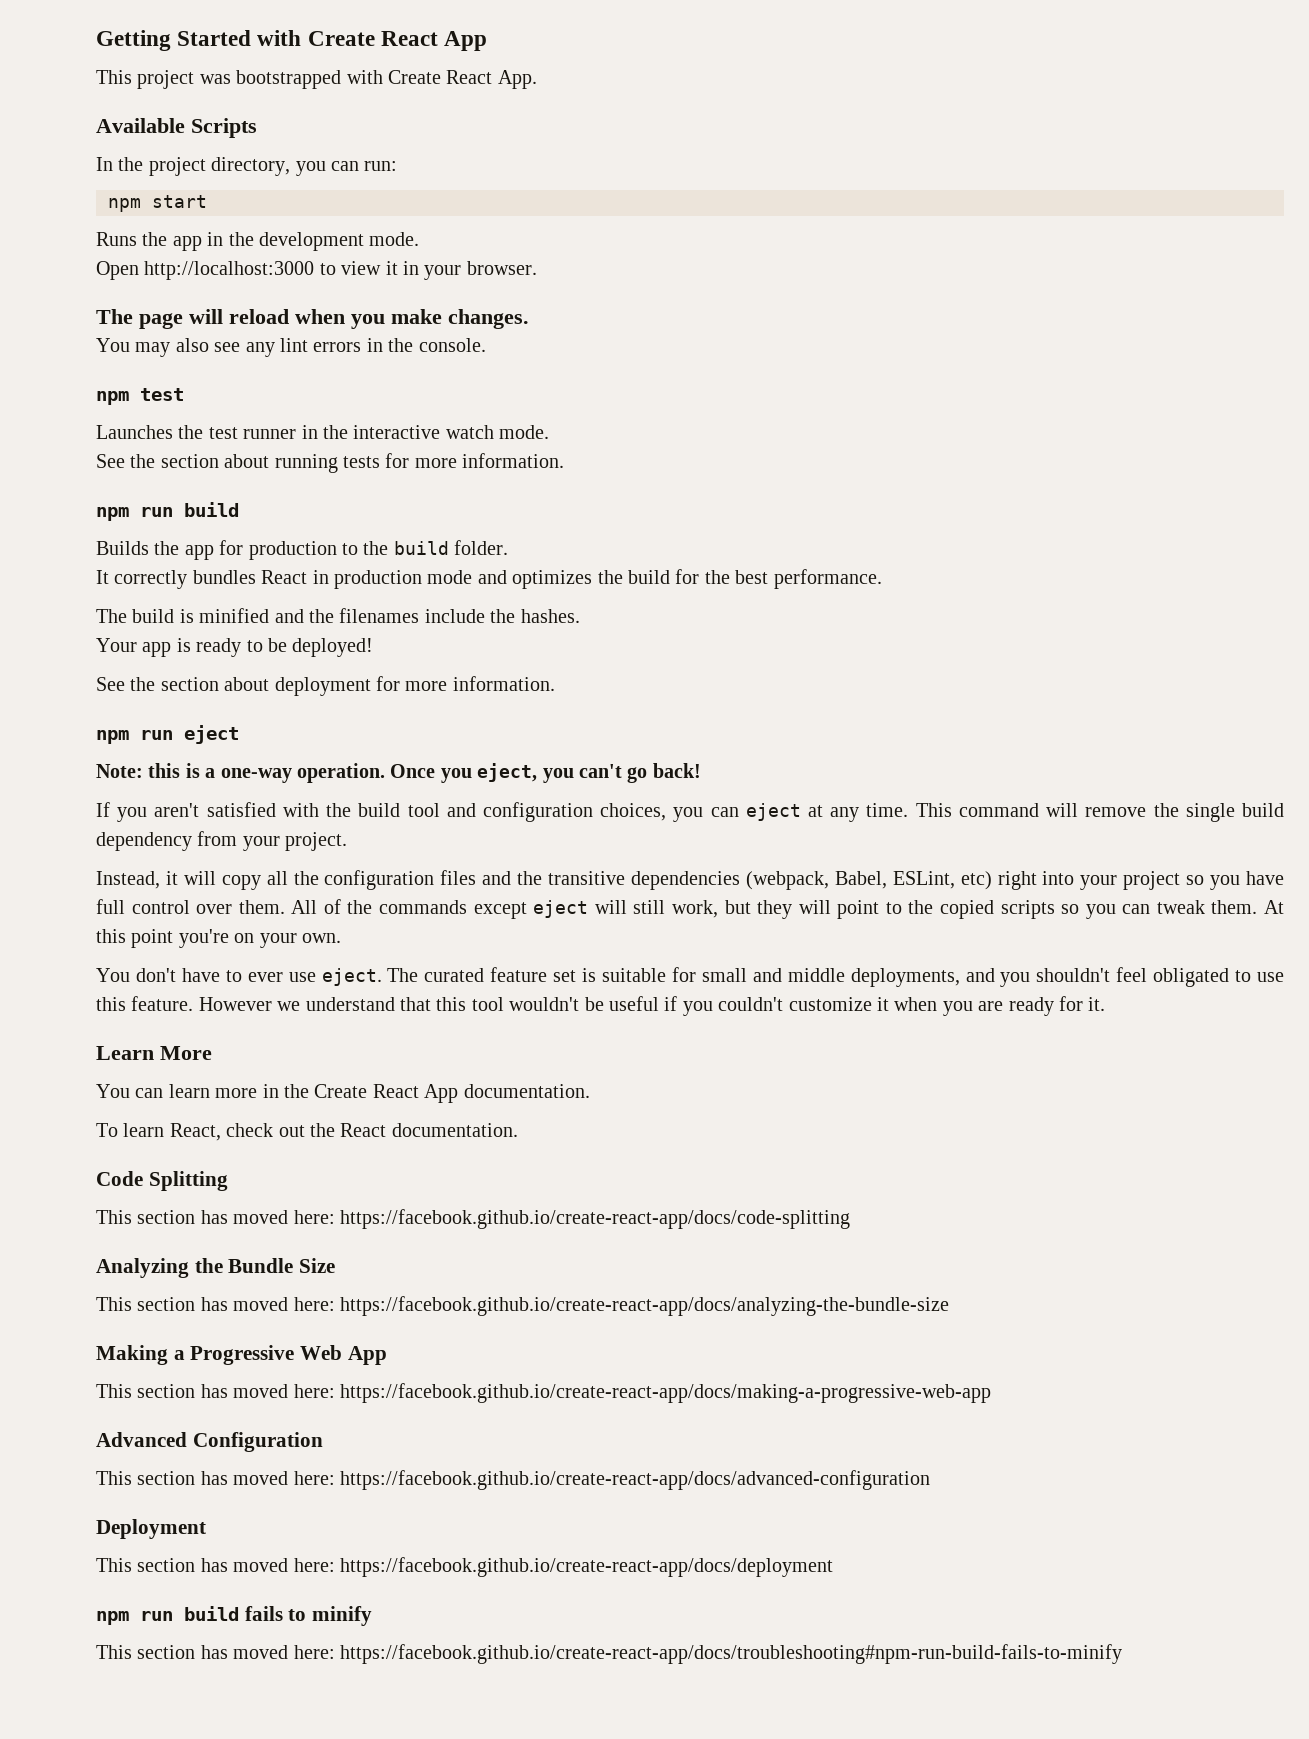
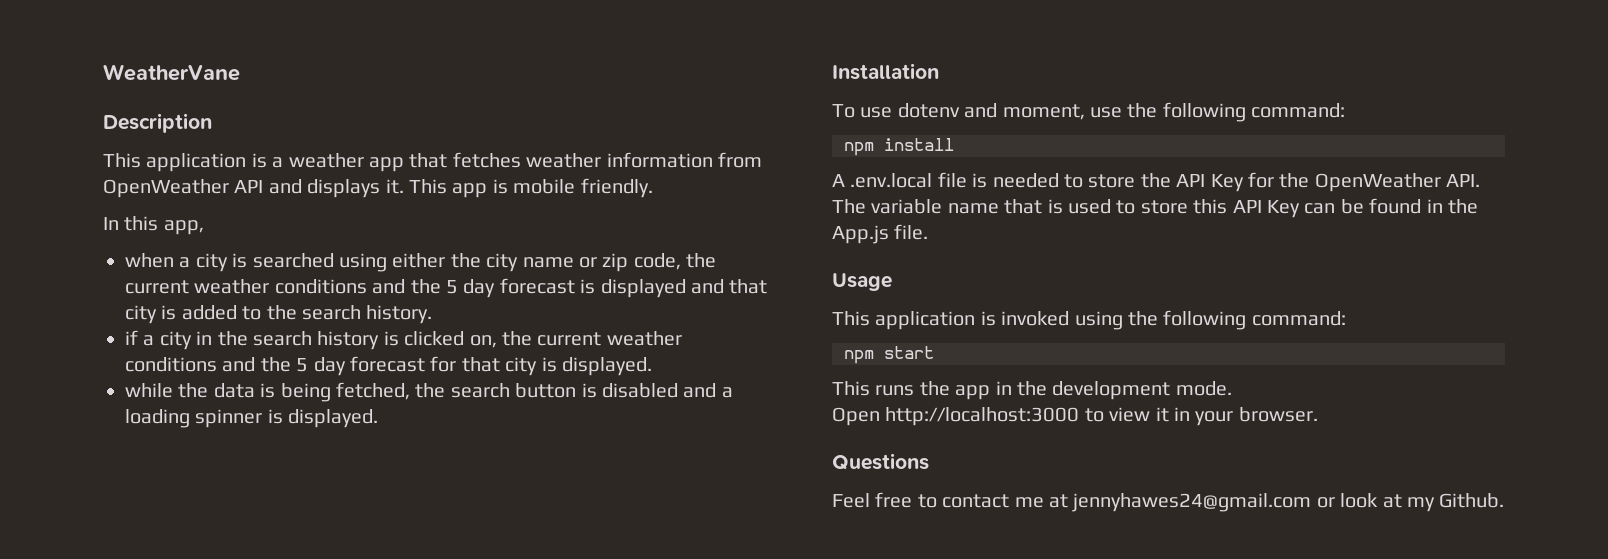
- Getting Started with Create React App
- This project was bootstrapped with Create React App.
- Available Scripts
- In the project directory, you can run:
+ WeatherVane
+ Description
+ This application is a weather app that fetches weather information from OpenWeather API and displays it. This app is mobile friendly.
+ In this app,
+ when a city is searched using either the city name or zip code, the current weather conditions and the 5 day forecast is displayed and that city is added to the search history.
+ if a city in the search history is clicked on, the current weather conditions and the 5 day forecast for that city is displayed.
+ while the data is being fetched, the search button is disabled and a loading spinner is displayed.
+ Installation
+ To use dotenv and moment, use the following command:
+ npm install
+ A .env.local file is needed to store the API Key for the OpenWeather API. The variable name that is used to store this API Key can be found in the App.js file.
+ Usage
+ This application is invoked using the following command:
- Runs the app in the development mode.
+ This runs the app in the development mode.
- The page will reload when you make changes.
- You may also see any lint errors in the console.
- npm test
- Launches the test runner in the interactive watch mode.
- See the section about running tests for more information.
- npm run build
- Builds the app for production to the build folder.
- It correctly bundles React in production mode and optimizes the build for the best performance.
- The build is minified and the filenames include the hashes.
- Your app is ready to be deployed!
- See the section about deployment for more information.
- npm run eject
- Note: this is a one-way operation. Once you eject, you can't go back!
- If you aren't satisfied with the build tool and configuration choices, you can eject at any time. This command will remove the single build dependency from your project.
- Instead, it will copy all the configuration files and the transitive dependencies (webpack, Babel, ESLint, etc) right into your project so you have full control over them. All of the commands except eject will still work, but they will point to the copied scripts so you can tweak them. At this point you're on your own.
- You don't have to ever use eject. The curated feature set is suitable for small and middle deployments, and you shouldn't feel obligated to use this feature. However we understand that this tool wouldn't be useful if you couldn't customize it when you are ready for it.
- Learn More
- You can learn more in the Create React App documentation.
- To learn React, check out the React documentation.
- Code Splitting
- This section has moved here: https://facebook.github.io/create-react-app/docs/code-splitting
- Analyzing the Bundle Size
- This section has moved here: https://facebook.github.io/create-react-app/docs/analyzing-the-bundle-size
- Making a Progressive Web App
- This section has moved here: https://facebook.github.io/create-react-app/docs/making-a-progressive-web-app
- Advanced Configuration
- This section has moved here: https://facebook.github.io/create-react-app/docs/advanced-configuration
- Deployment
- This section has moved here: https://facebook.github.io/create-react-app/docs/deployment
- npm run build fails to minify
- This section has moved here: https://facebook.github.io/create-react-app/docs/troubleshooting#npm-run-build-fails-to-minify
+ Questions
+ Feel free to contact me at jennyhawes24@gmail.com or look at my Github.

